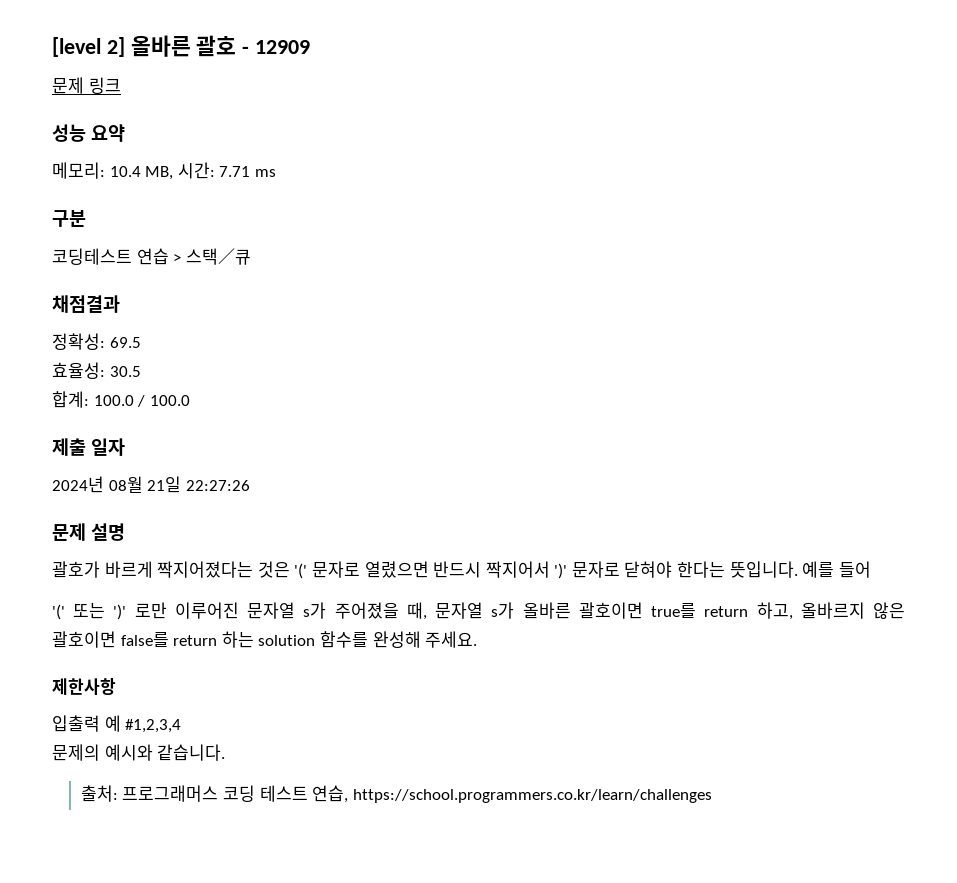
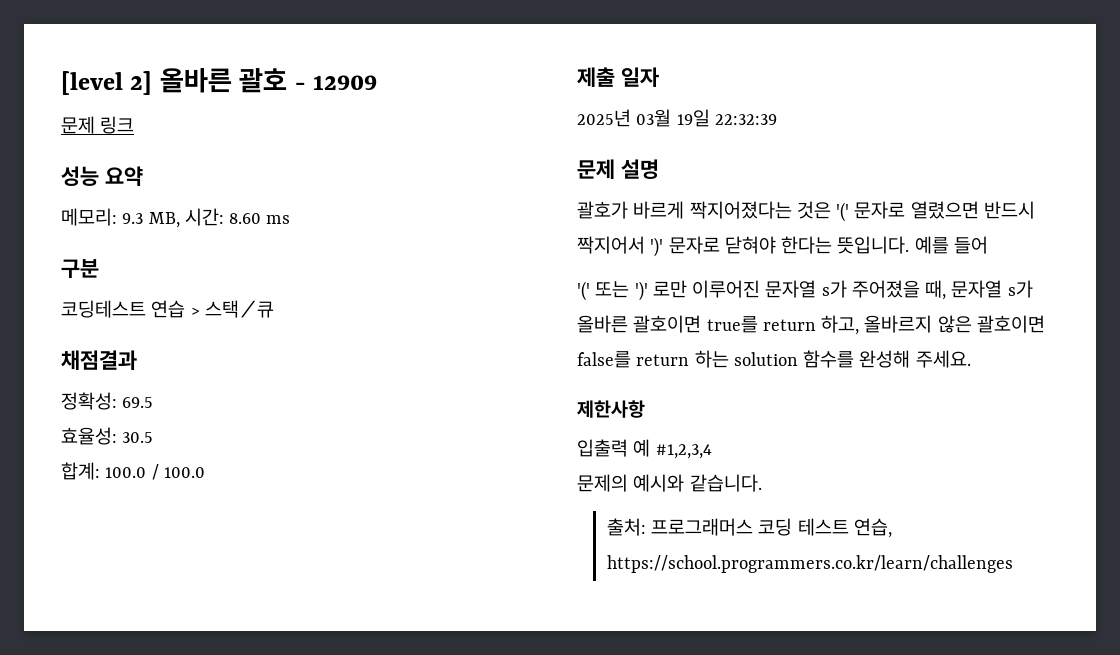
- 메모리: 10.4 MB, 시간: 7.71 ms
+ 메모리: 9.3 MB, 시간: 8.60 ms
- 2024년 08월 21일 22:27:26
+ 2025년 03월 19일 22:32:39

